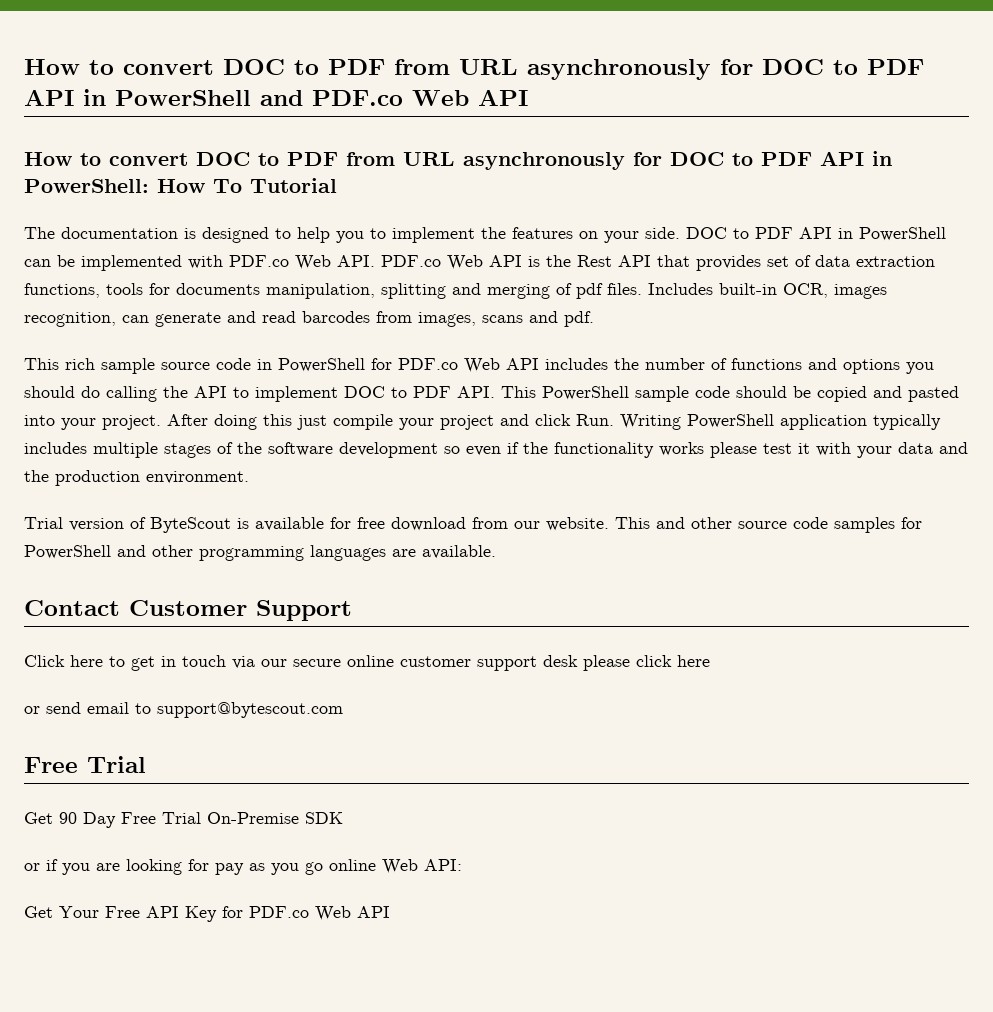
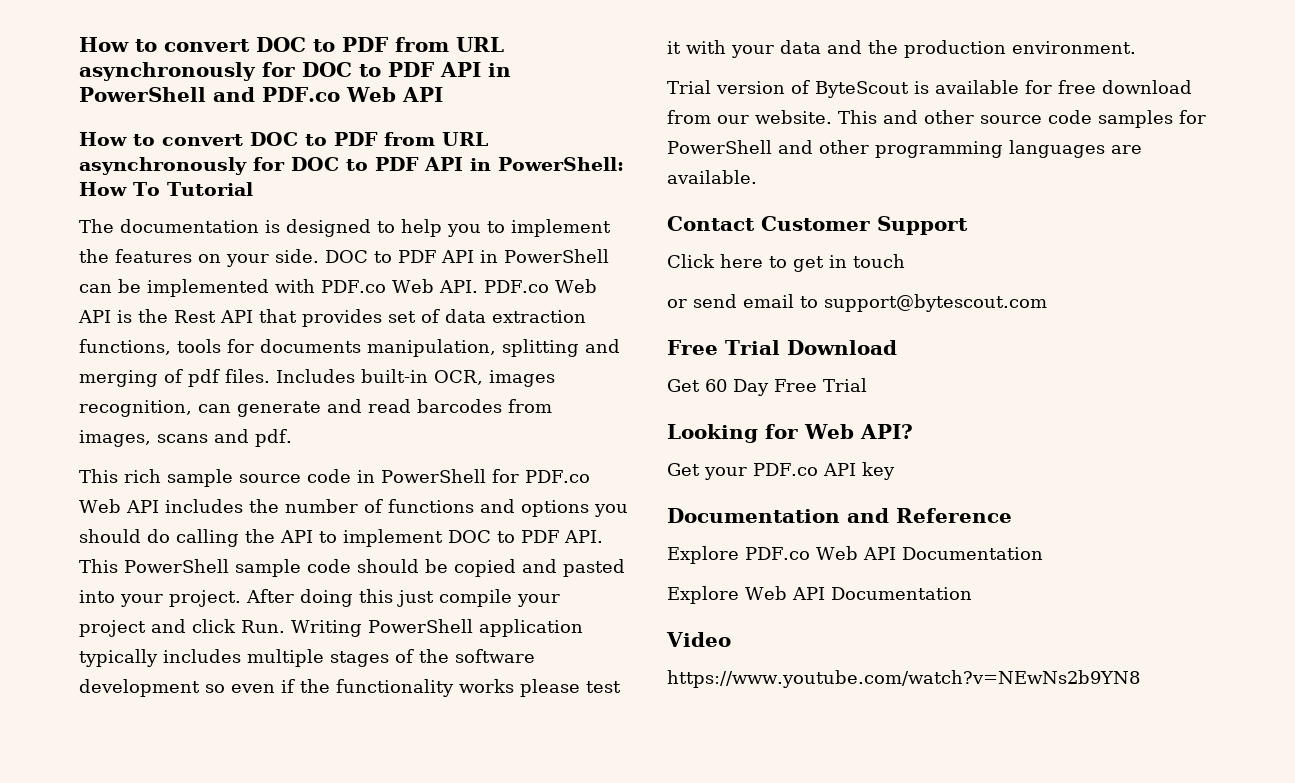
- Click here to get in touch via our secure online customer support desk please click here
+ Click here to get in touch
  or send email to support@bytescout.com
- Free Trial
- Get 90 Day Free Trial On-Premise SDK
- or if you are looking for pay as you go online Web API:
- Get Your Free API Key for PDF.co Web API
+ Free Trial Download
+ Get 60 Day Free Trial
+ Looking for Web API?
+ Get your PDF.co API key
+ Documentation and Reference
+ Explore PDF.co Web API Documentation
+ Explore Web API Documentation
+ Video
+ https://www.youtube.com/watch?v=NEwNs2b9YN8

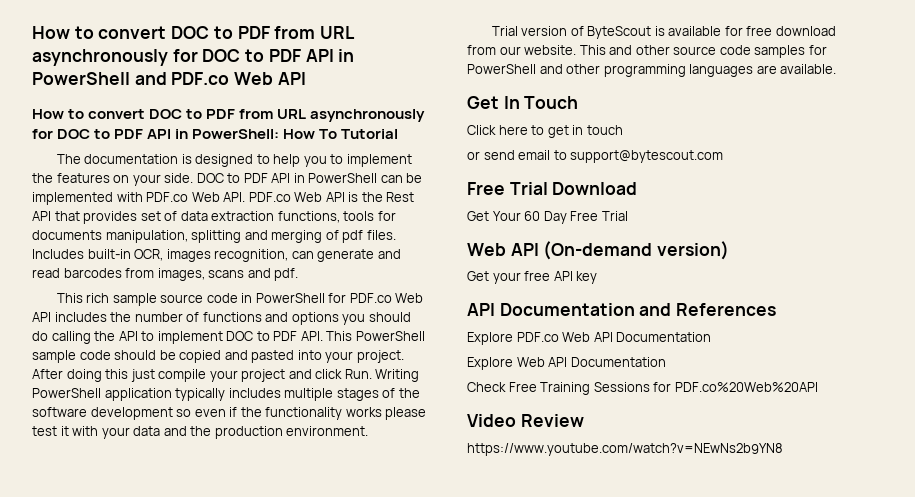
- Contact Customer Support
+ Get In Touch
- Get 60 Day Free Trial
+ Get Your 60 Day Free Trial
- Looking for Web API?
+ Web API (On-demand version)
- Get your PDF.co API key
+ Get your free API key
- Documentation and Reference
+ API Documentation and References
+ Check Free Training Sessions for PDF.co%20Web%20API
- Video
+ Video Review

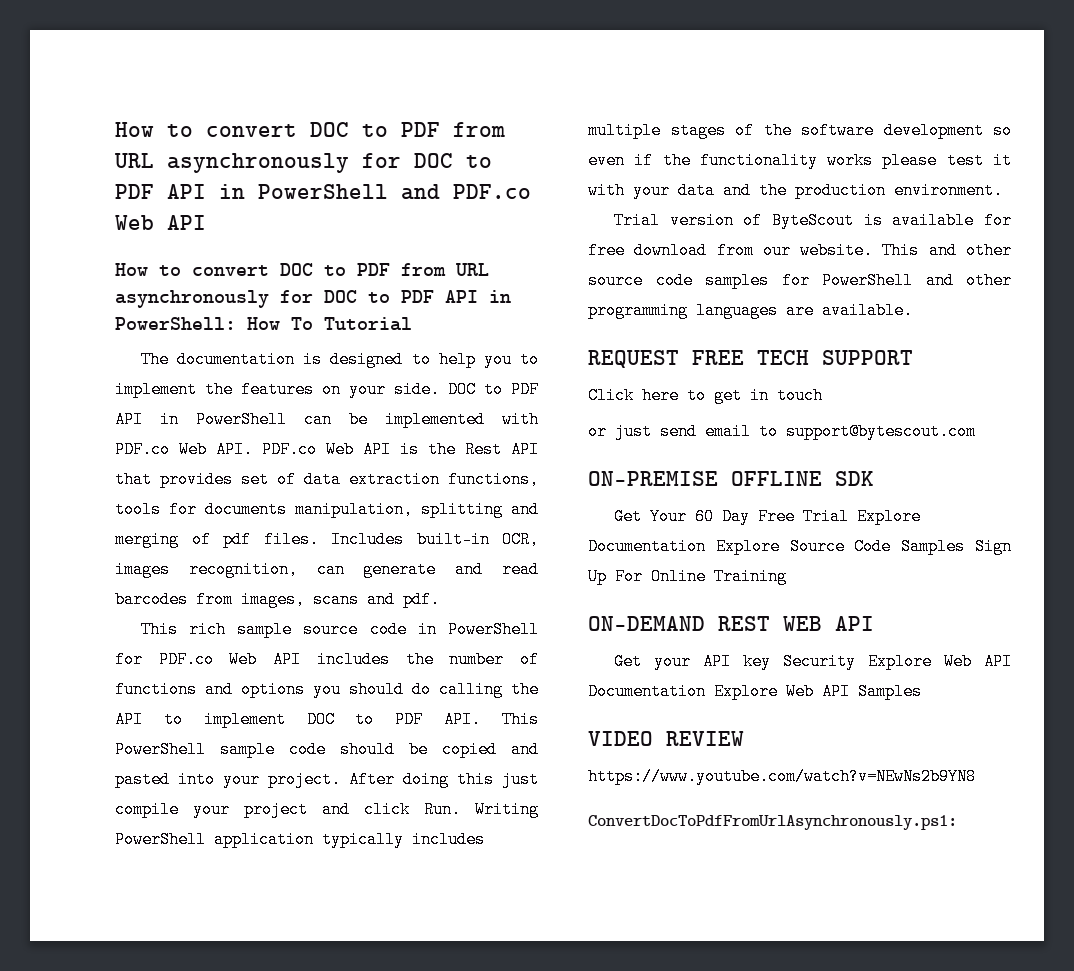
- Get In Touch
+ REQUEST FREE TECH SUPPORT
- or send email to support@bytescout.com
+ or just send email to support@bytescout.com
- Free Trial Download
+ ON-PREMISE OFFLINE SDK
- Get Your 60 Day Free Trial
- Web API (On-demand version)
+ Get Your 60 Day Free Trial Explore Documentation Explore Source Code Samples Sign Up For Online Training
+ ON-DEMAND REST WEB API
- Get your free API key
- API Documentation and References
- Explore PDF.co Web API Documentation
- Explore Web API Documentation
- Check Free Training Sessions for PDF.co%20Web%20API
- Video Review
+ Get your API key Security Explore Web API Documentation Explore Web API Samples
+ VIDEO REVIEW
+ ConvertDocToPdfFromUrlAsynchronously.ps1:

